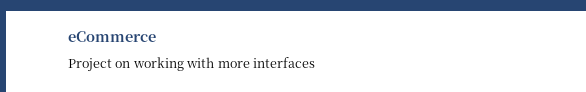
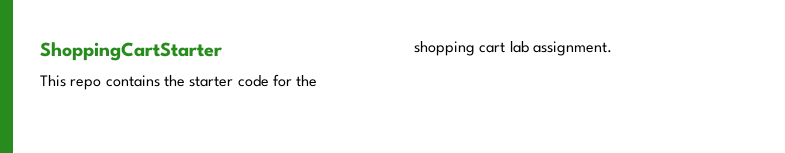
- eCommerce
- Project on working with more interfaces
+ ShoppingCartStarter
+ This repo contains the starter code for the shopping cart lab assignment.

